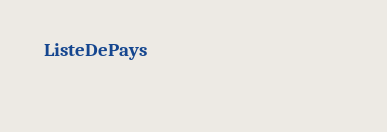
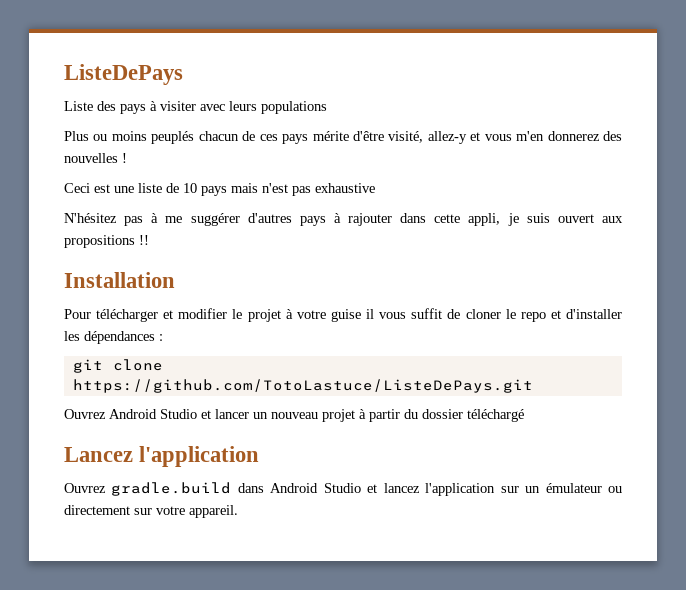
+ Liste des pays à visiter avec leurs populations
+ Plus ou moins peuplés chacun de ces pays mérite d'être visité, allez-y et vous m'en donnerez des nouvelles !
+ Ceci est une liste de 10 pays mais n'est pas exhaustive
+ N'hésitez pas à me suggérer d'autres pays à rajouter dans cette appli, je suis ouvert aux propositions !!
+ Installation
+ Pour télécharger et modifier le projet à votre guise il vous suffit de cloner le repo et d'installer les dépendances :
+ git clone https://github.com/TotoLastuce/ListeDePays.git
+ Ouvrez Android Studio et lancer un nouveau projet à partir du dossier téléchargé
+ Lancez l'application
+ Ouvrez gradle.build dans Android Studio et lancez l'application sur un émulateur ou directement sur votre appareil.

